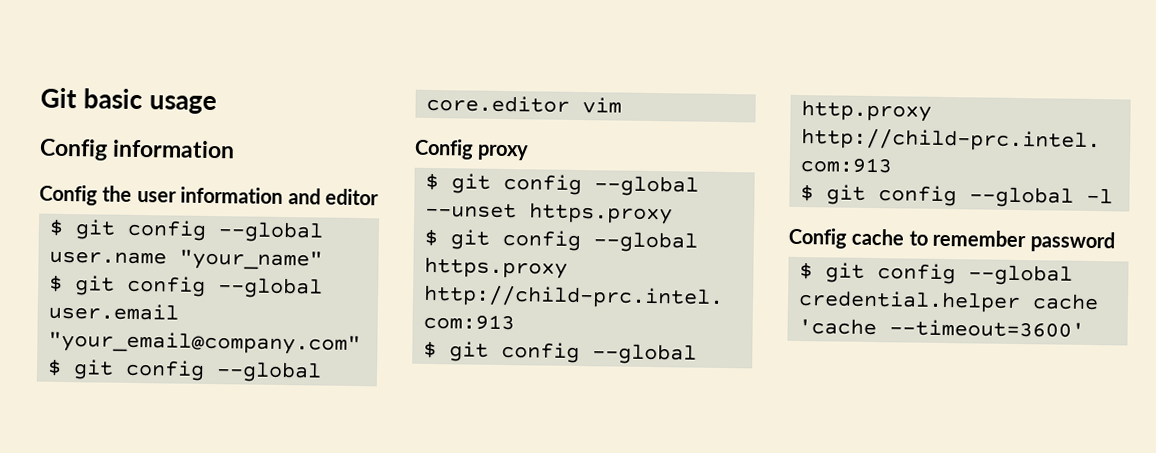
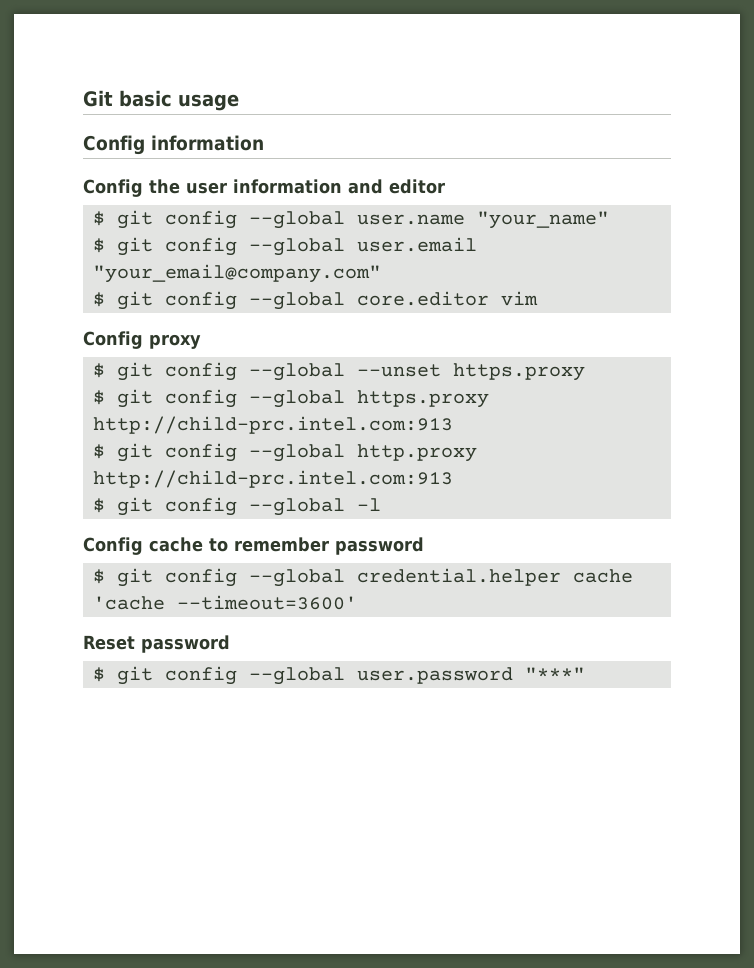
+ Reset password
+ $ git config --global user.password "***"

